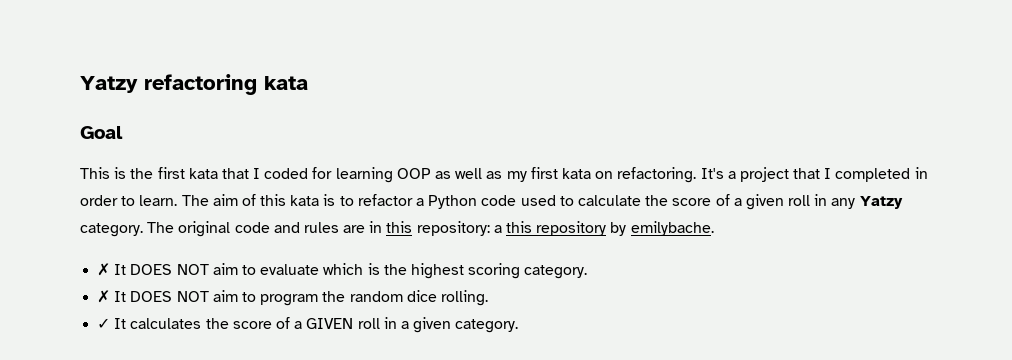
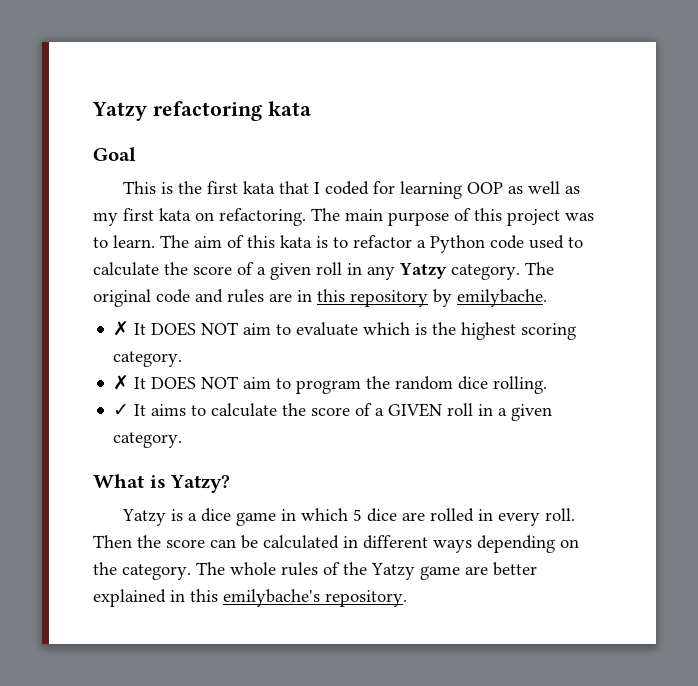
- It's a project that I completed in order to learn.
+ The main purpose of this project was to learn.
- The original code and rules are in this repository: a this repository by emilybache.
+ The original code and rules are in this repository by emilybache.
- ✓ It calculates the score of a GIVEN roll in a given category.
+ ✓ It aims to calculate the score of a GIVEN roll in a given category.
+ What is Yatzy?
+ Yatzy is a dice game in which 5 dice are rolled in every roll. Then the score can be calculated in different ways depending on the category. The whole rules of the Yatzy game are better explained in this emilybache's repository.

